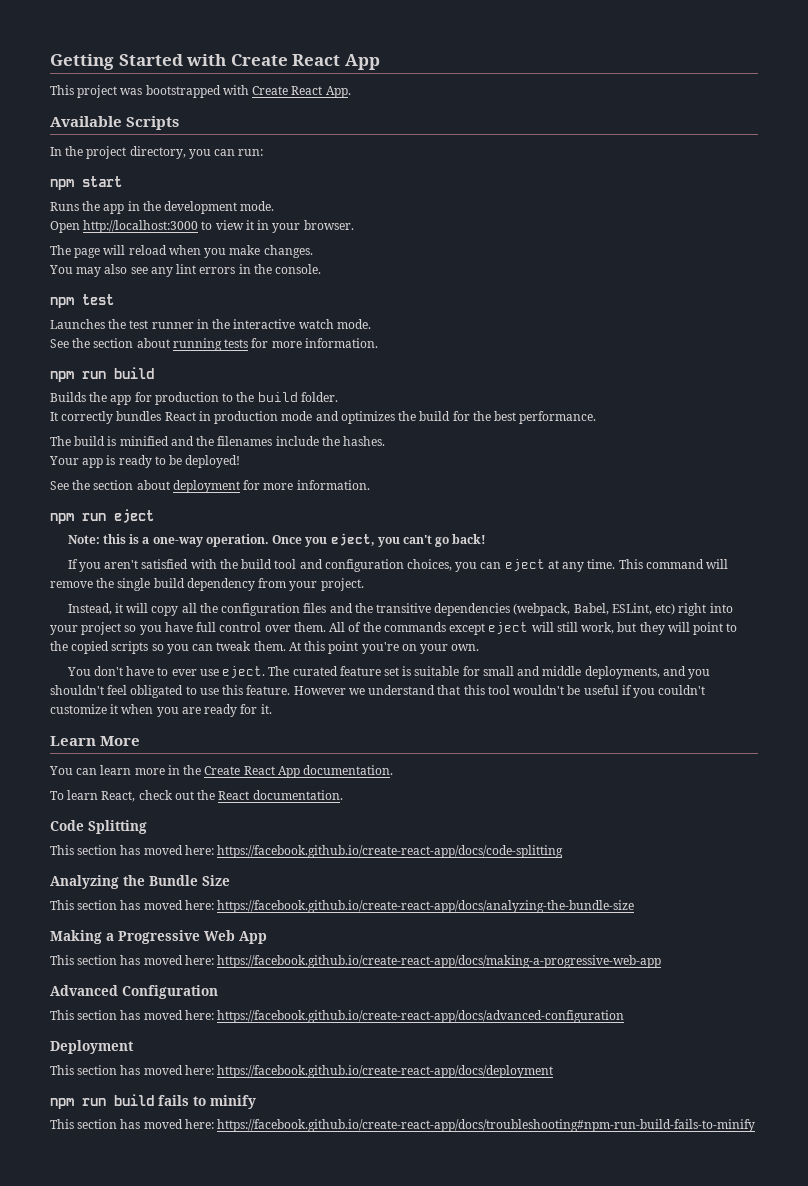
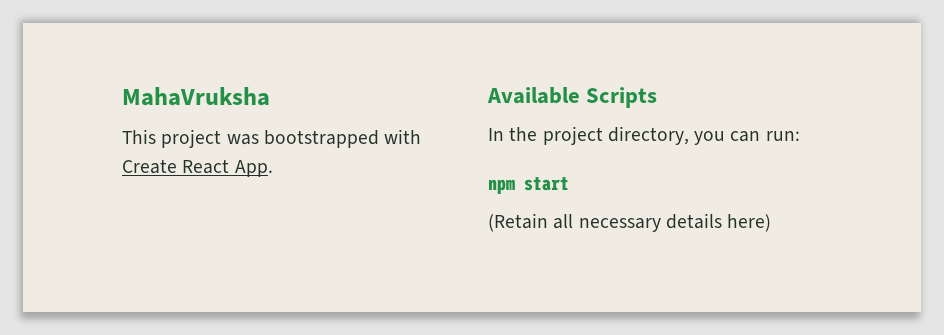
- Getting Started with Create React App
+ MahaVruksha
- Runs the app in the development mode.
- Open http://localhost:3000 to view it in your browser.
- The page will reload when you make changes.
- You may also see any lint errors in the console.
- npm test
- Launches the test runner in the interactive watch mode.
- See the section about running tests for more information.
- npm run build
- Builds the app for production to the build folder.
- It correctly bundles React in production mode and optimizes the build for the best performance.
- The build is minified and the filenames include the hashes.
- Your app is ready to be deployed!
- See the section about deployment for more information.
- npm run eject
- Note: this is a one-way operation. Once you eject, you can't go back!
- If you aren't satisfied with the build tool and configuration choices, you can eject at any time. This command will remove the single build dependency from your project.
- Instead, it will copy all the configuration files and the transitive dependencies (webpack, Babel, ESLint, etc) right into your project so you have full control over them. All of the commands except eject will still work, but they will point to the copied scripts so you can tweak them. At this point you're on your own.
- You don't have to ever use eject. The curated feature set is suitable for small and middle deployments, and you shouldn't feel obligated to use this feature. However we understand that this tool wouldn't be useful if you couldn't customize it when you are ready for it.
- Learn More
- You can learn more in the Create React App documentation.
- To learn React, check out the React documentation.
- Code Splitting
- This section has moved here: https://facebook.github.io/create-react-app/docs/code-splitting
- Analyzing the Bundle Size
- This section has moved here: https://facebook.github.io/create-react-app/docs/analyzing-the-bundle-size
- Making a Progressive Web App
- This section has moved here: https://facebook.github.io/create-react-app/docs/making-a-progressive-web-app
- Advanced Configuration
- This section has moved here: https://facebook.github.io/create-react-app/docs/advanced-configuration
- Deployment
- This section has moved here: https://facebook.github.io/create-react-app/docs/deployment
- npm run build fails to minify
- This section has moved here: https://facebook.github.io/create-react-app/docs/troubleshooting#npm-run-build-fails-to-minify
+ (Retain all necessary details here)

